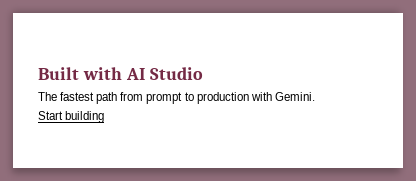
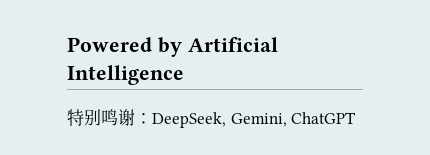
- Built with AI Studio
- The fastest path from prompt to production with Gemini.
- Start building
+ Powered by Artificial Intelligence
+ 特别鸣谢：DeepSeek, Gemini, ChatGPT

